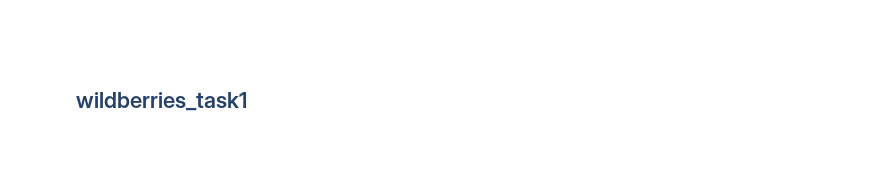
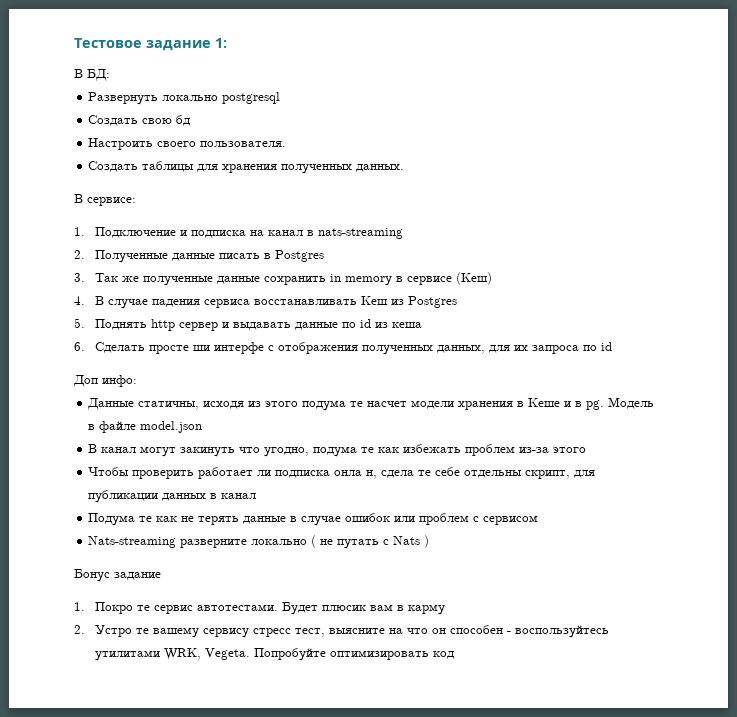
- wildberries_task1
+ Тестовое задание 1:
+ В БД:
+ Развернуть локально postgresql
+ Создать свою бд
+ Настроить своего пользователя.
+ Создать таблицы для хранения полученных данных.
+ В сервисе:
+ 1. Подключение и подписка на канал в nats-streaming
+ 2. Полученные данные писать в Postgres
+ 3. Так же полученные данные сохранить in memory в сервисе (Кеш)
+ 4. В случае падения сервиса восстанавливать Кеш из Postgres
+ 5. Поднять http сервер и выдавать данные по id из кеша
+ 6. Сделать просте ши интерфе с отображения полученных данных, для их запроса по id
+ Доп инфо:
+ Данные статичны, исходя из этого подума те насчет модели хранения в Кеше и в pg. Модель в файле model.json
+ В канал могут закинуть что угодно, подума те как избежать проблем из-за этого
+ Чтобы проверить работает ли подписка онла н, сдела те себе отдельны скрипт, для публикации данных в канал
+ Подума те как не терять данные в случае ошибок или проблем с сервисом
+ Nats-streaming разверните локально ( не путать с Nats )
+ Бонус задание
+ 1. Покро те сервис автотестами. Будет плюсик вам в карму
+ 2. Устро те вашему сервису стресс тест, выясните на что он способен - воспользуйтесь утилитами WRK, Vegeta. Попробуйте оптимизировать код

